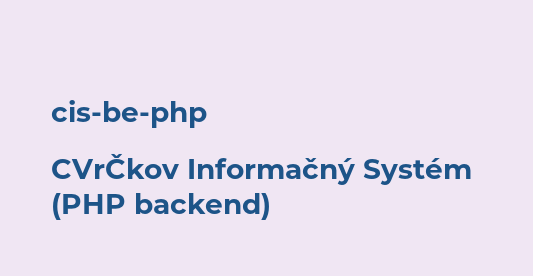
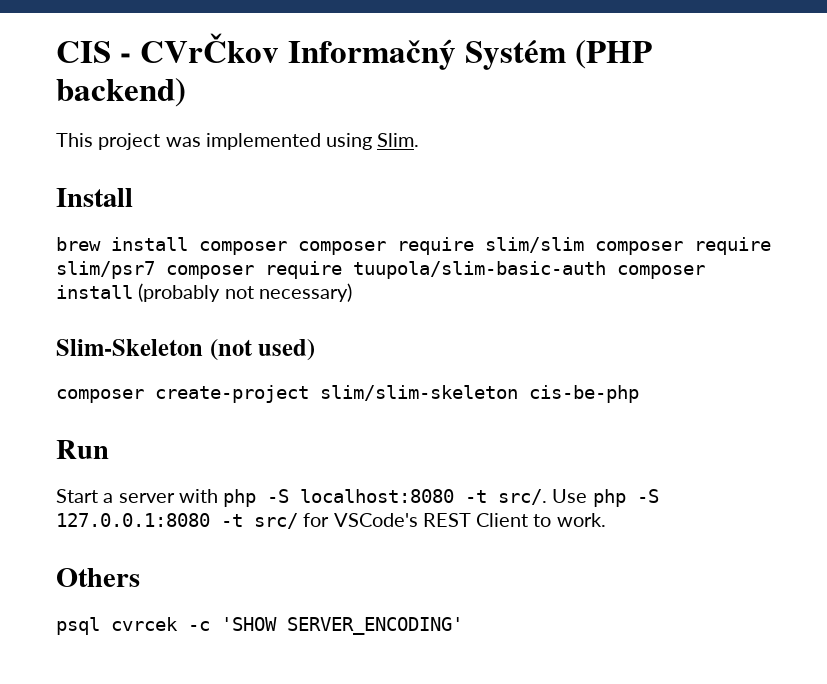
- cis-be-php
- CVrČkov Informačný Systém (PHP backend)
+ CIS - CVrČkov Informačný Systém (PHP backend)
+ This project was implemented using Slim.
+ Install
+ brew install composer composer require slim/slim composer require slim/psr7 composer require tuupola/slim-basic-auth composer install (probably not necessary)
+ Slim-Skeleton (not used)
+ composer create-project slim/slim-skeleton cis-be-php
+ Run
+ Start a server with php -S localhost:8080 -t src/. Use php -S 127.0.0.1:8080 -t src/ for VSCode's REST Client to work.
+ Others
+ psql cvrcek -c 'SHOW SERVER_ENCODING'

